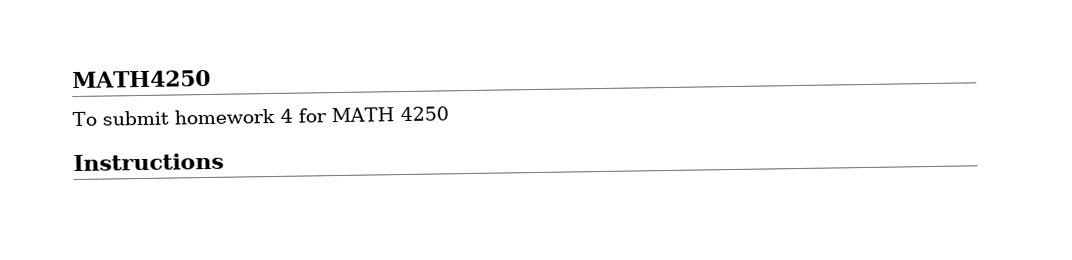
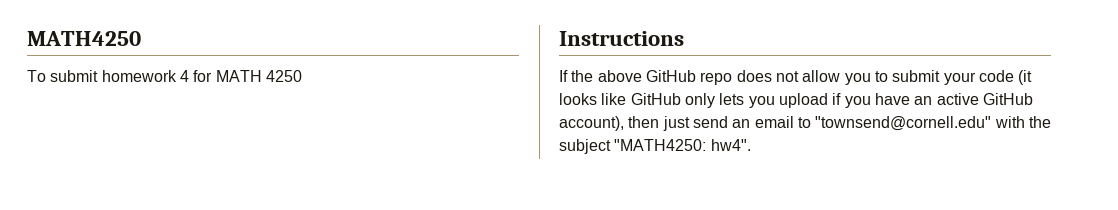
+ If the above GitHub repo does not allow you to submit your code (it looks like GitHub only lets you upload if you have an active GitHub account), then just send an email to "townsend@cornell.edu" with the subject "MATH4250: hw4".

